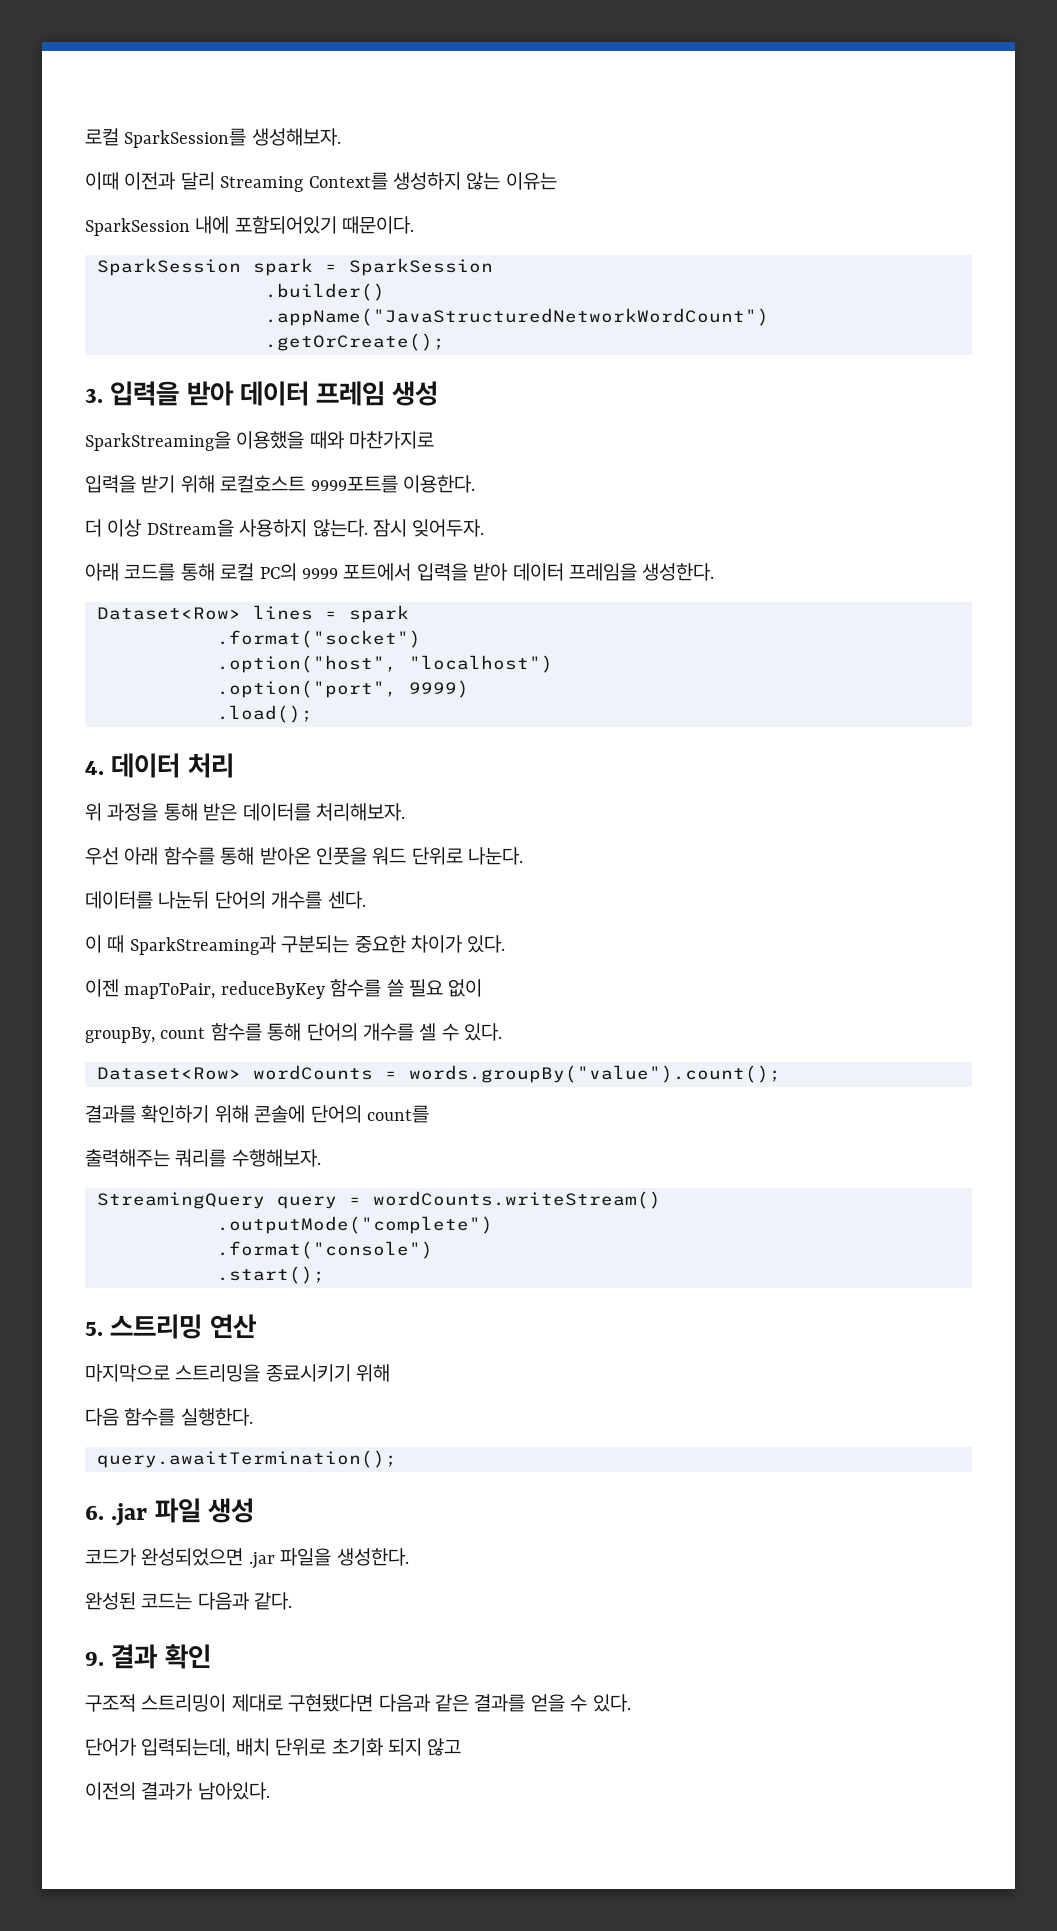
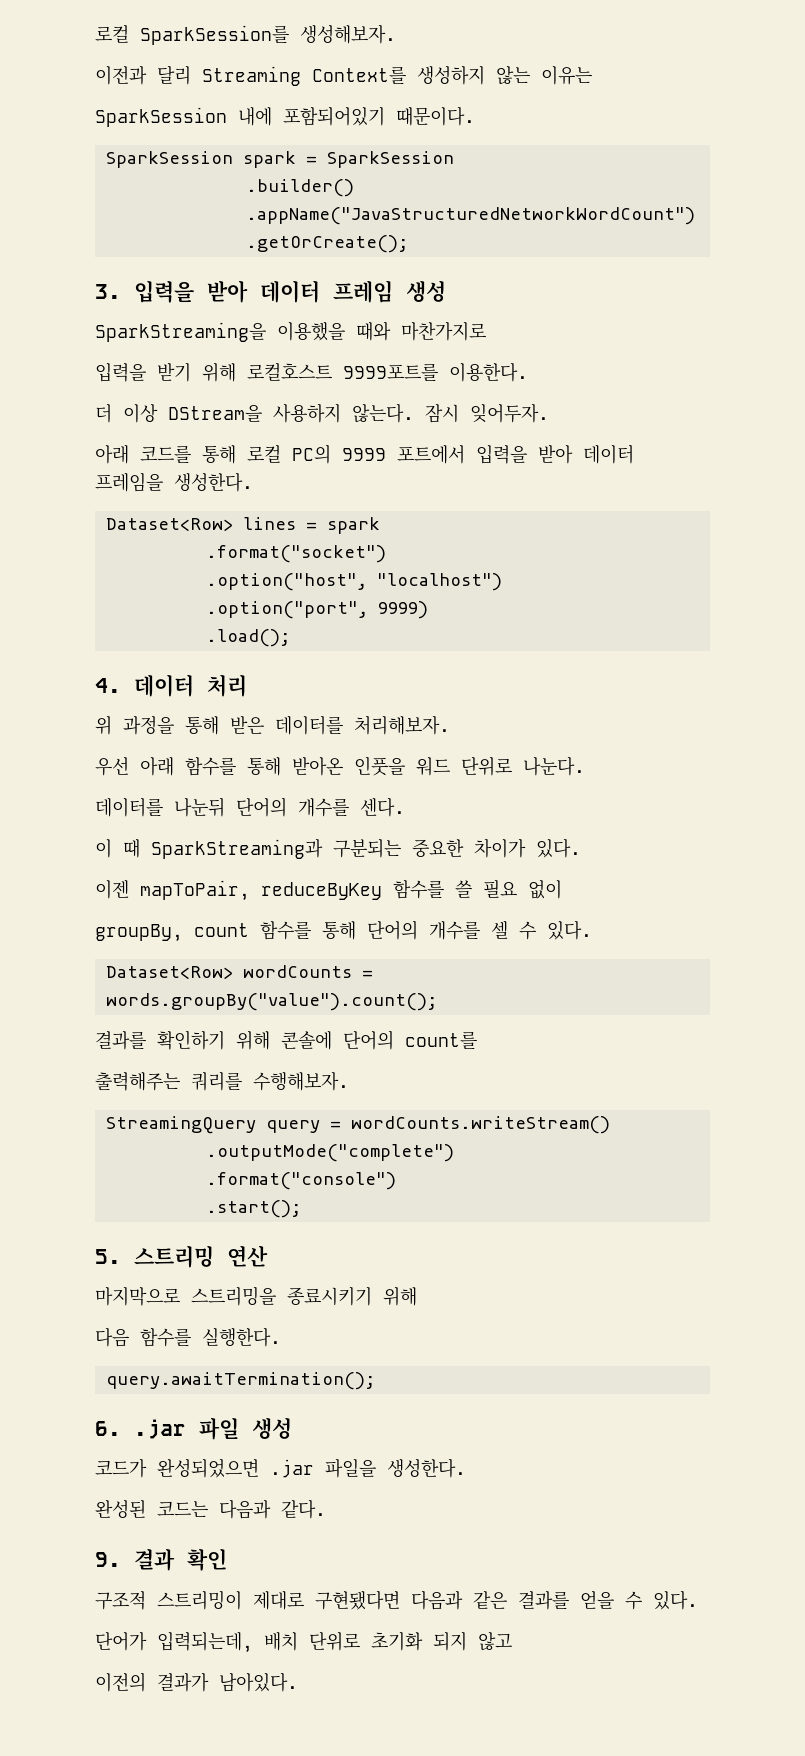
- 이때 이전과 달리 Streaming Context를 생성하지 않는 이유는
+ 이전과 달리 Streaming Context를 생성하지 않는 이유는

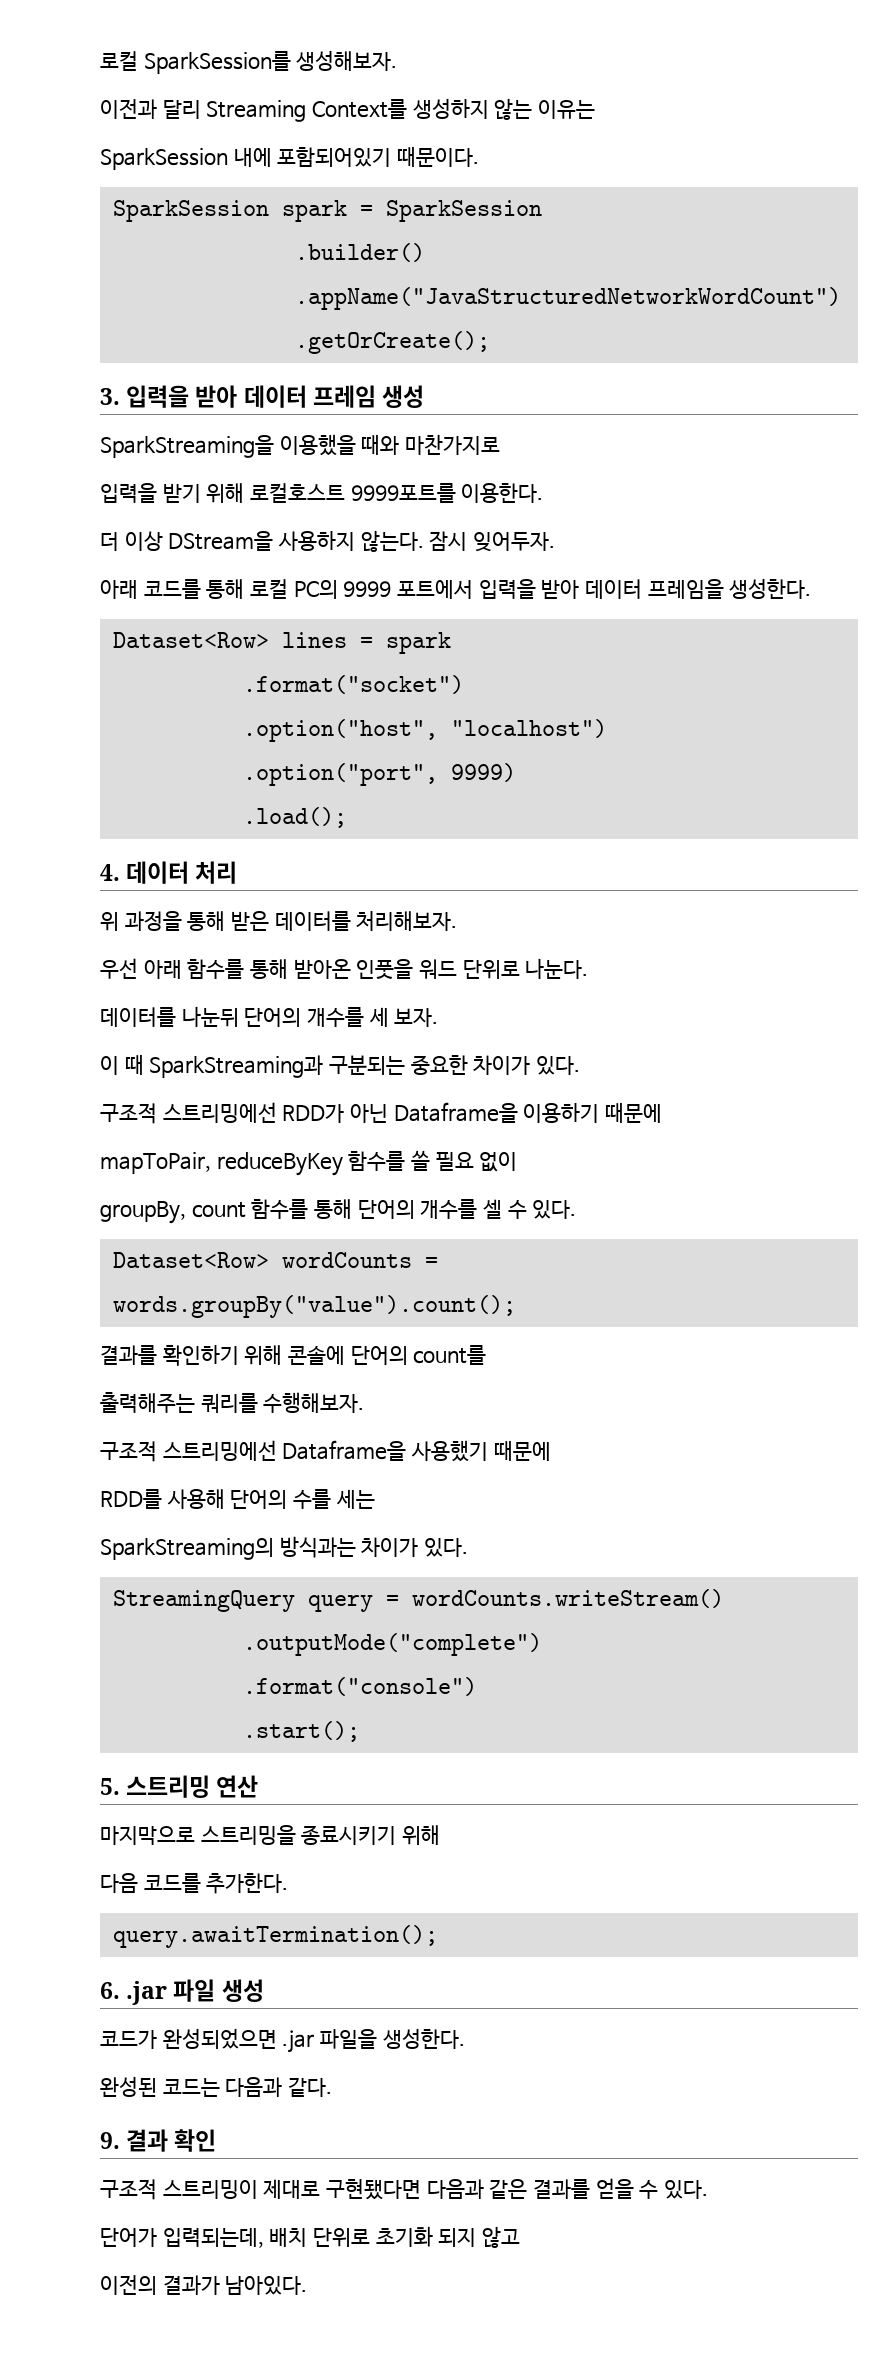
- 데이터를 나눈뒤 단어의 개수를 센다.
+ 데이터를 나눈뒤 단어의 개수를 세 보자.
- 이젠 mapToPair, reduceByKey 함수를 쓸 필요 없이
+ 구조적 스트리밍에선 RDD가 아닌 Dataframe을 이용하기 때문에
+ mapToPair, reduceByKey 함수를 쓸 필요 없이
+ 구조적 스트리밍에선 Dataframe을 사용했기 때문에
+ RDD를 사용해 단어의 수를 세는
+ SparkStreaming의 방식과는 차이가 있다.
- 다음 함수를 실행한다.
+ 다음 코드를 추가한다.

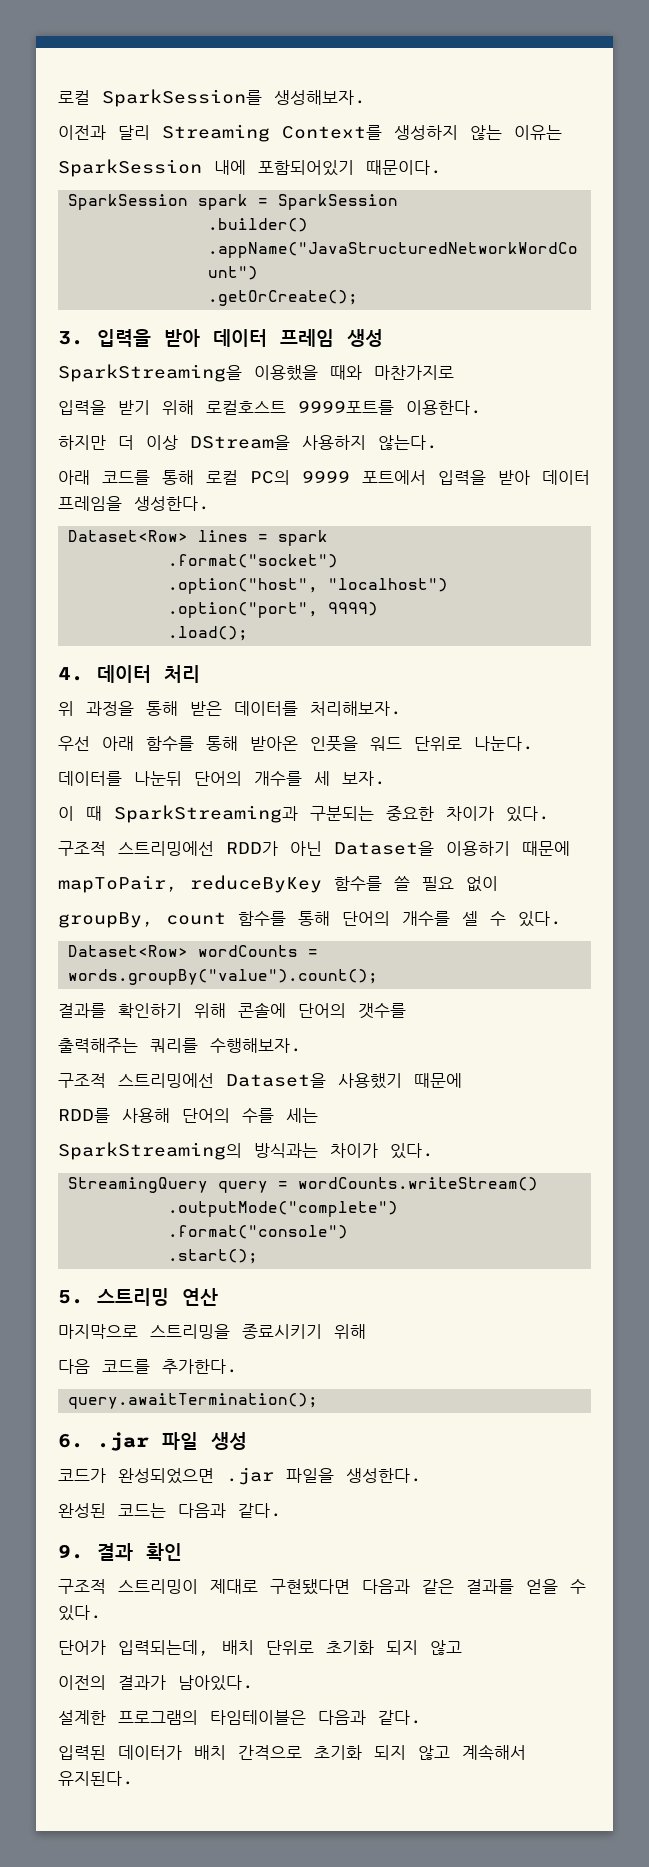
- 더 이상 DStream을 사용하지 않는다. 잠시 잊어두자.
+ 하지만 더 이상 DStream을 사용하지 않는다.
- 구조적 스트리밍에선 RDD가 아닌 Dataframe을 이용하기 때문에
+ 구조적 스트리밍에선 RDD가 아닌 Dataset을 이용하기 때문에
- 결과를 확인하기 위해 콘솔에 단어의 count를
+ 결과를 확인하기 위해 콘솔에 단어의 갯수를
- 구조적 스트리밍에선 Dataframe을 사용했기 때문에
+ 구조적 스트리밍에선 Dataset을 사용했기 때문에
+ 설계한 프로그램의 타임테이블은 다음과 같다.
+ 입력된 데이터가 배치 간격으로 초기화 되지 않고 계속해서 유지된다.

